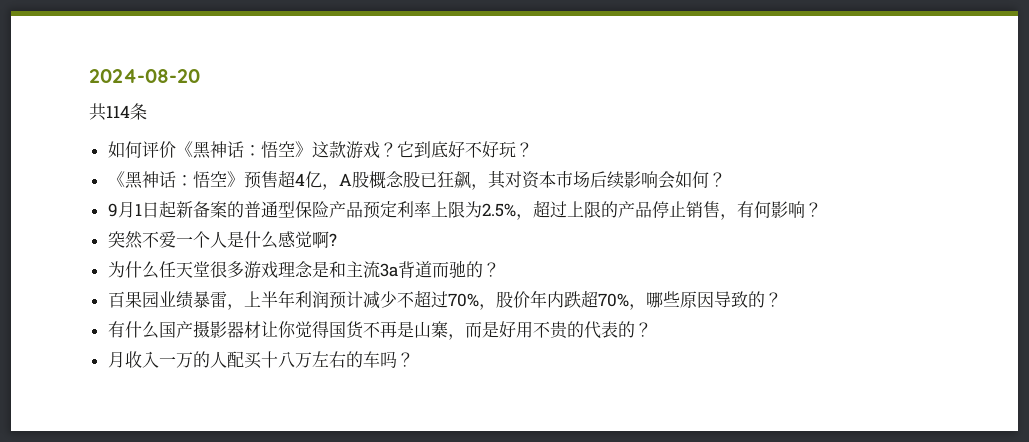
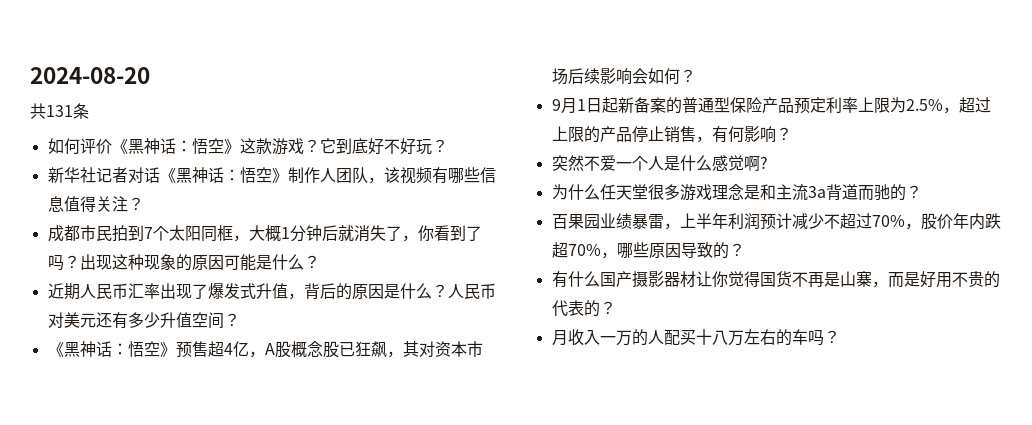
- 共114条
+ 共131条
+ 新华社记者对话《黑神话：悟空》制作人团队，该视频有哪些信息值得关注？
+ 成都市民拍到7个太阳同框，大概1分钟后就消失了，你看到了吗？出现这种现象的原因可能是什么？
+ 近期人民币汇率出现了爆发式升值，背后的原因是什么？人民币对美元还有多少升值空间？

